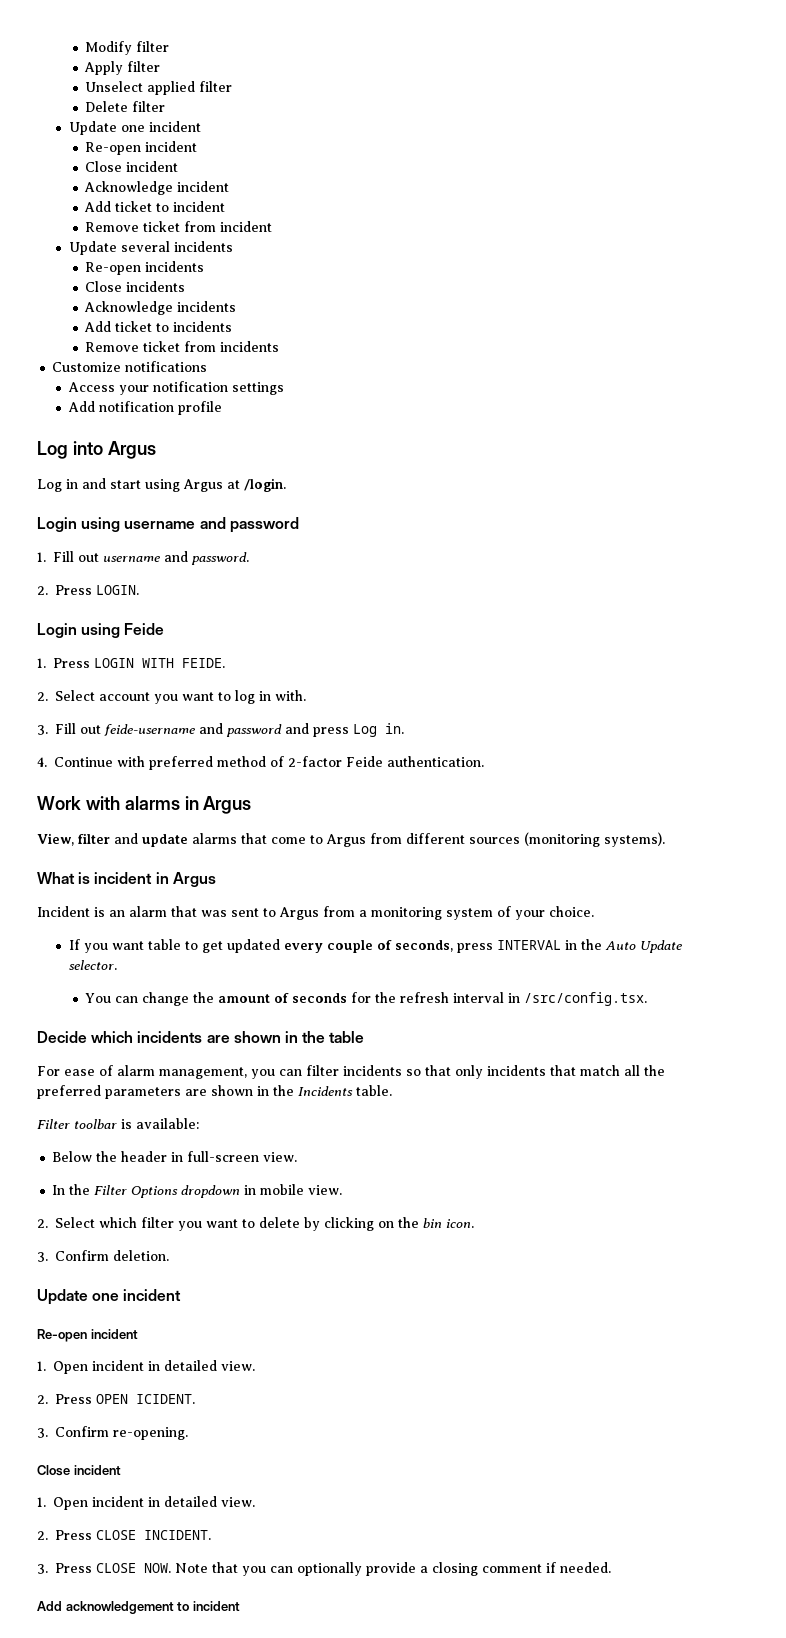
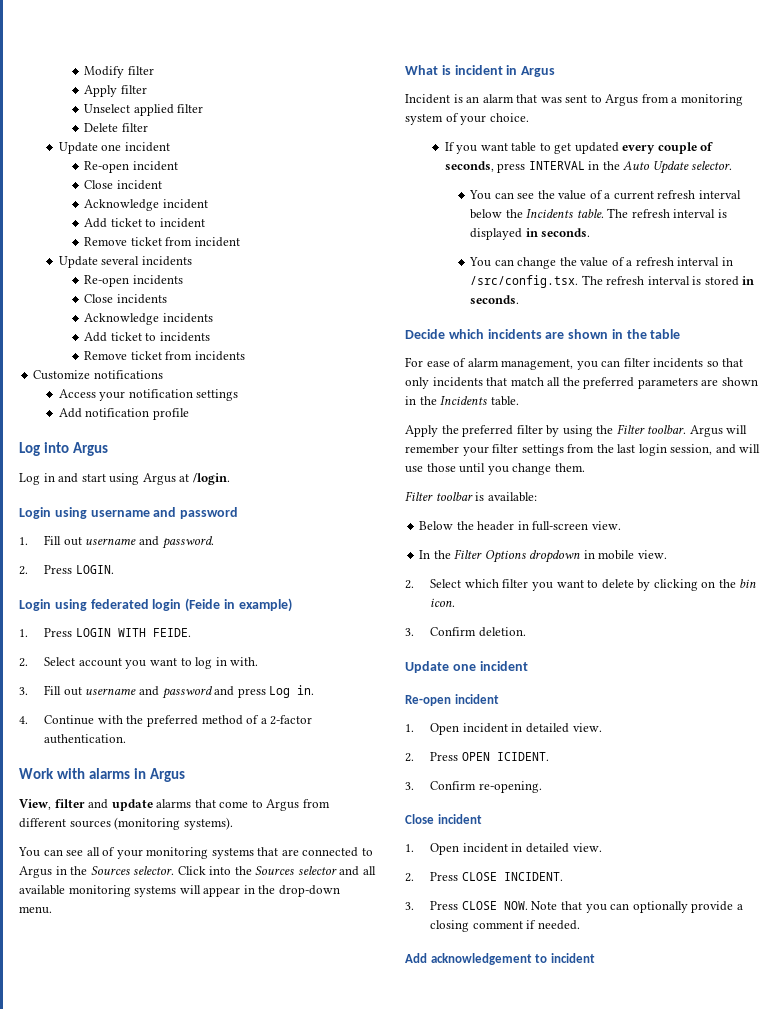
- Login using Feide
+ Login using federated login (Feide in example)
- 3. Fill out feide-username and password and press Log in.
+ 3. Fill out username and password and press Log in.
- 4. Continue with preferred method of 2-factor Feide authentication.
+ 4. Continue with the preferred method of a 2-factor authentication.
+ You can see all of your monitoring systems that are connected to Argus in the Sources selector. Click into the Sources selector and all available monitoring systems will appear in the drop-down menu.
+ You can see the value of a current refresh interval below the Incidents table. The refresh interval is displayed in seconds.
- You can change the amount of seconds for the refresh interval in /src/config.tsx.
+ You can change the value of a refresh interval in /src/config.tsx. The refresh interval is stored in seconds.
+ Apply the preferred filter by using the Filter toolbar. Argus will remember your filter settings from the last login session, and will use those until you change them.

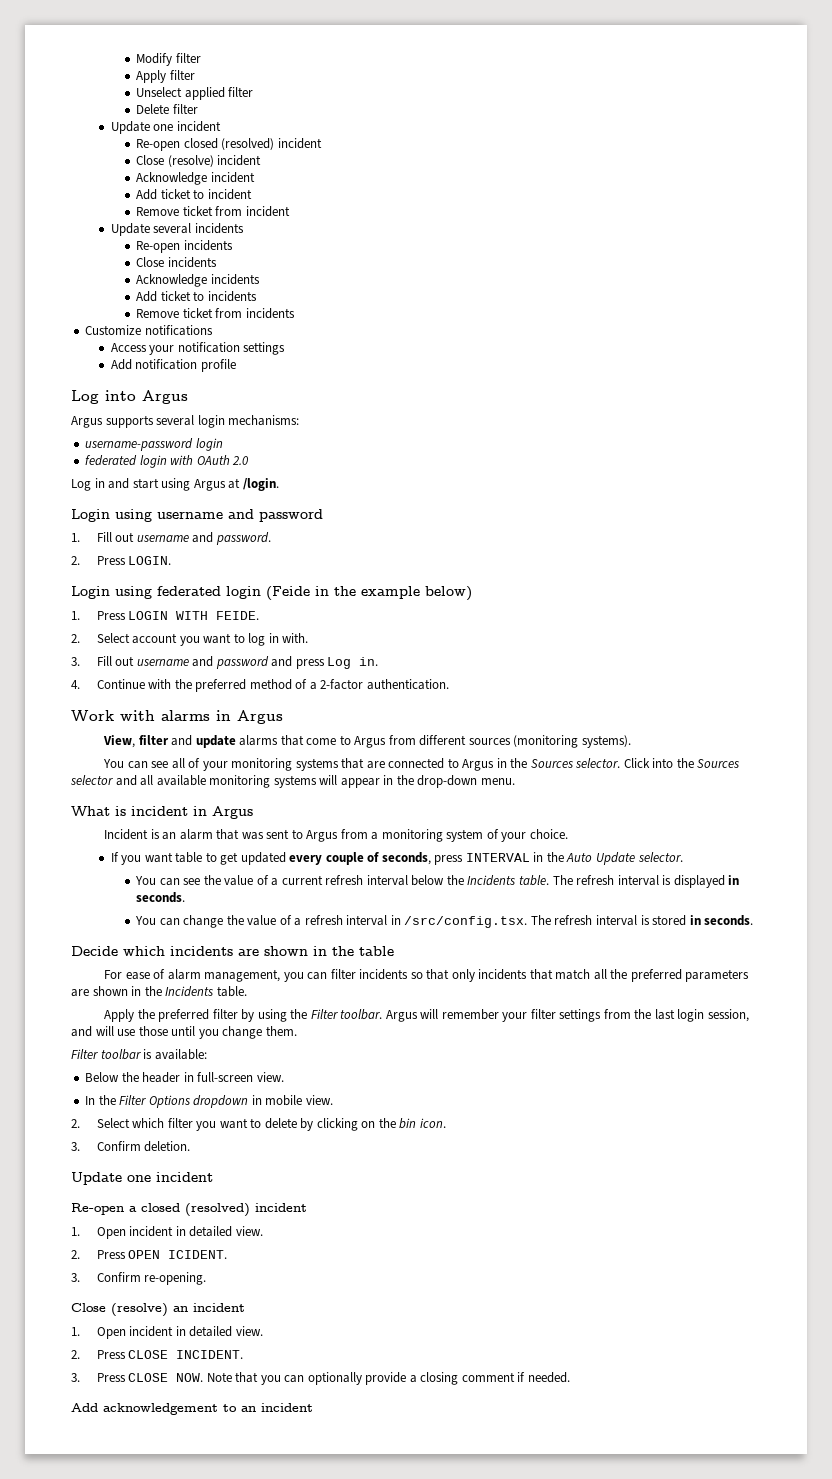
  Delete filter
  Update one incident
- Re-open incident
- Close incident
+ Re-open closed (resolved) incident
+ Close (resolve) incident
+ Argus supports several login mechanisms:
+ username-password login
+ federated login with OAuth 2.0
- Login using federated login (Feide in example)
+ Login using federated login (Feide in the example below)
  3. Confirm deletion.
  Update one incident
- Re-open incident
+ Re-open a closed (resolved) incident
  3. Confirm re-opening.
- Close incident
+ Close (resolve) an incident
- Add acknowledgement to incident
+ Add acknowledgement to an incident

